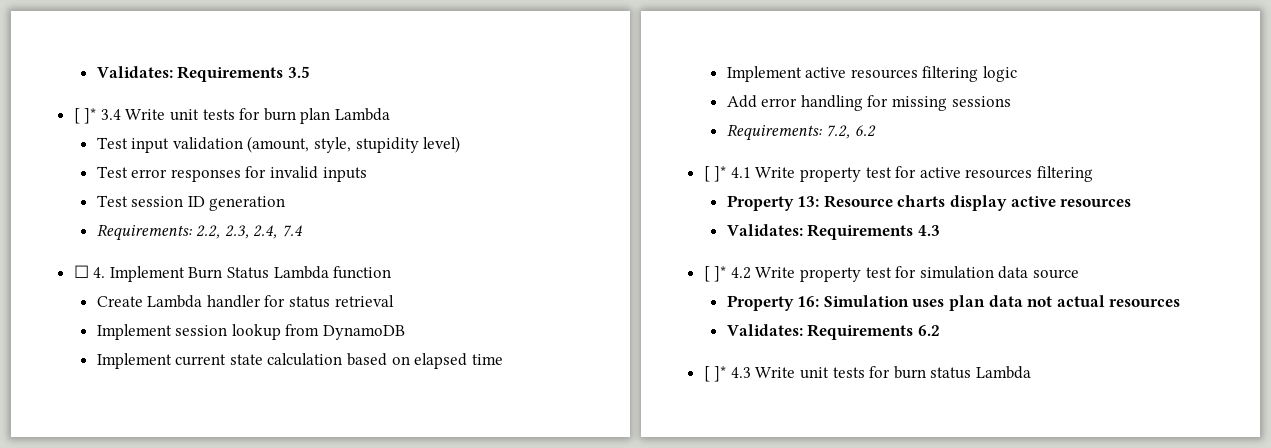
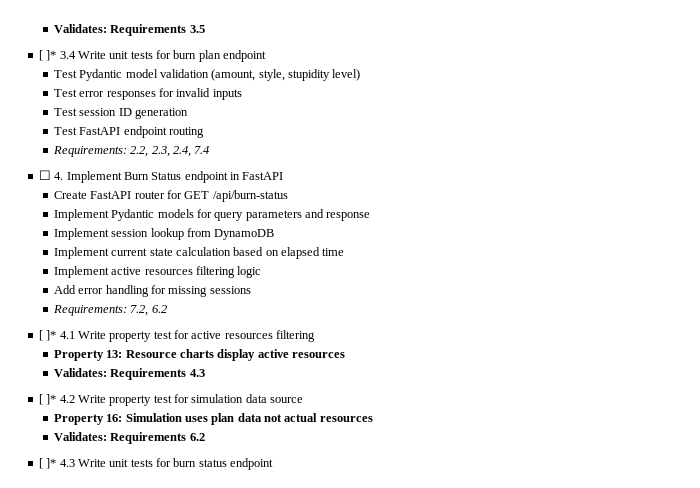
- [ ]* 3.4 Write unit tests for burn plan Lambda
- Test input validation (amount, style, stupidity level)
+ [ ]* 3.4 Write unit tests for burn plan endpoint
+ Test Pydantic model validation (amount, style, stupidity level)
+ Test FastAPI endpoint routing
- ☐ 4. Implement Burn Status Lambda function
- Create Lambda handler for status retrieval
+ ☐ 4. Implement Burn Status endpoint in FastAPI
+ Create FastAPI router for GET /api/burn-status
+ Implement Pydantic models for query parameters and response
- [ ]* 4.3 Write unit tests for burn status Lambda
+ [ ]* 4.3 Write unit tests for burn status endpoint

